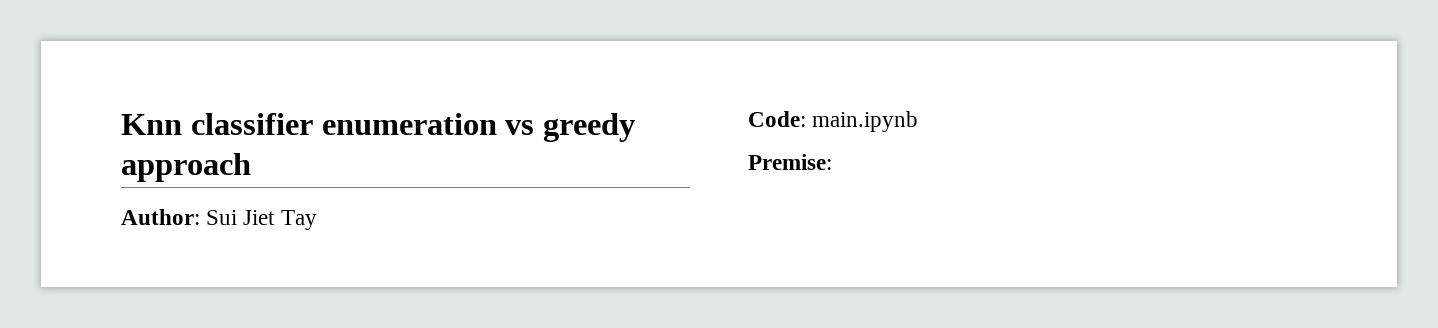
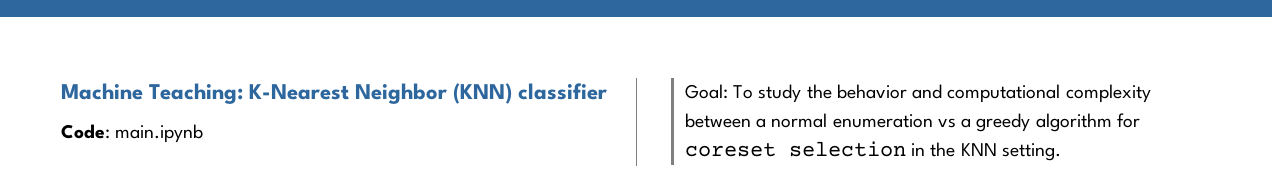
- Knn classifier enumeration vs greedy approach
- Author: Sui Jiet Tay
+ Machine Teaching: K-Nearest Neighbor (KNN) classifier
  Code: main.ipynb
- Premise:
+ Goal: To study the behavior and computational complexity between a normal enumeration vs a greedy algorithm for coreset selection in the KNN setting.

